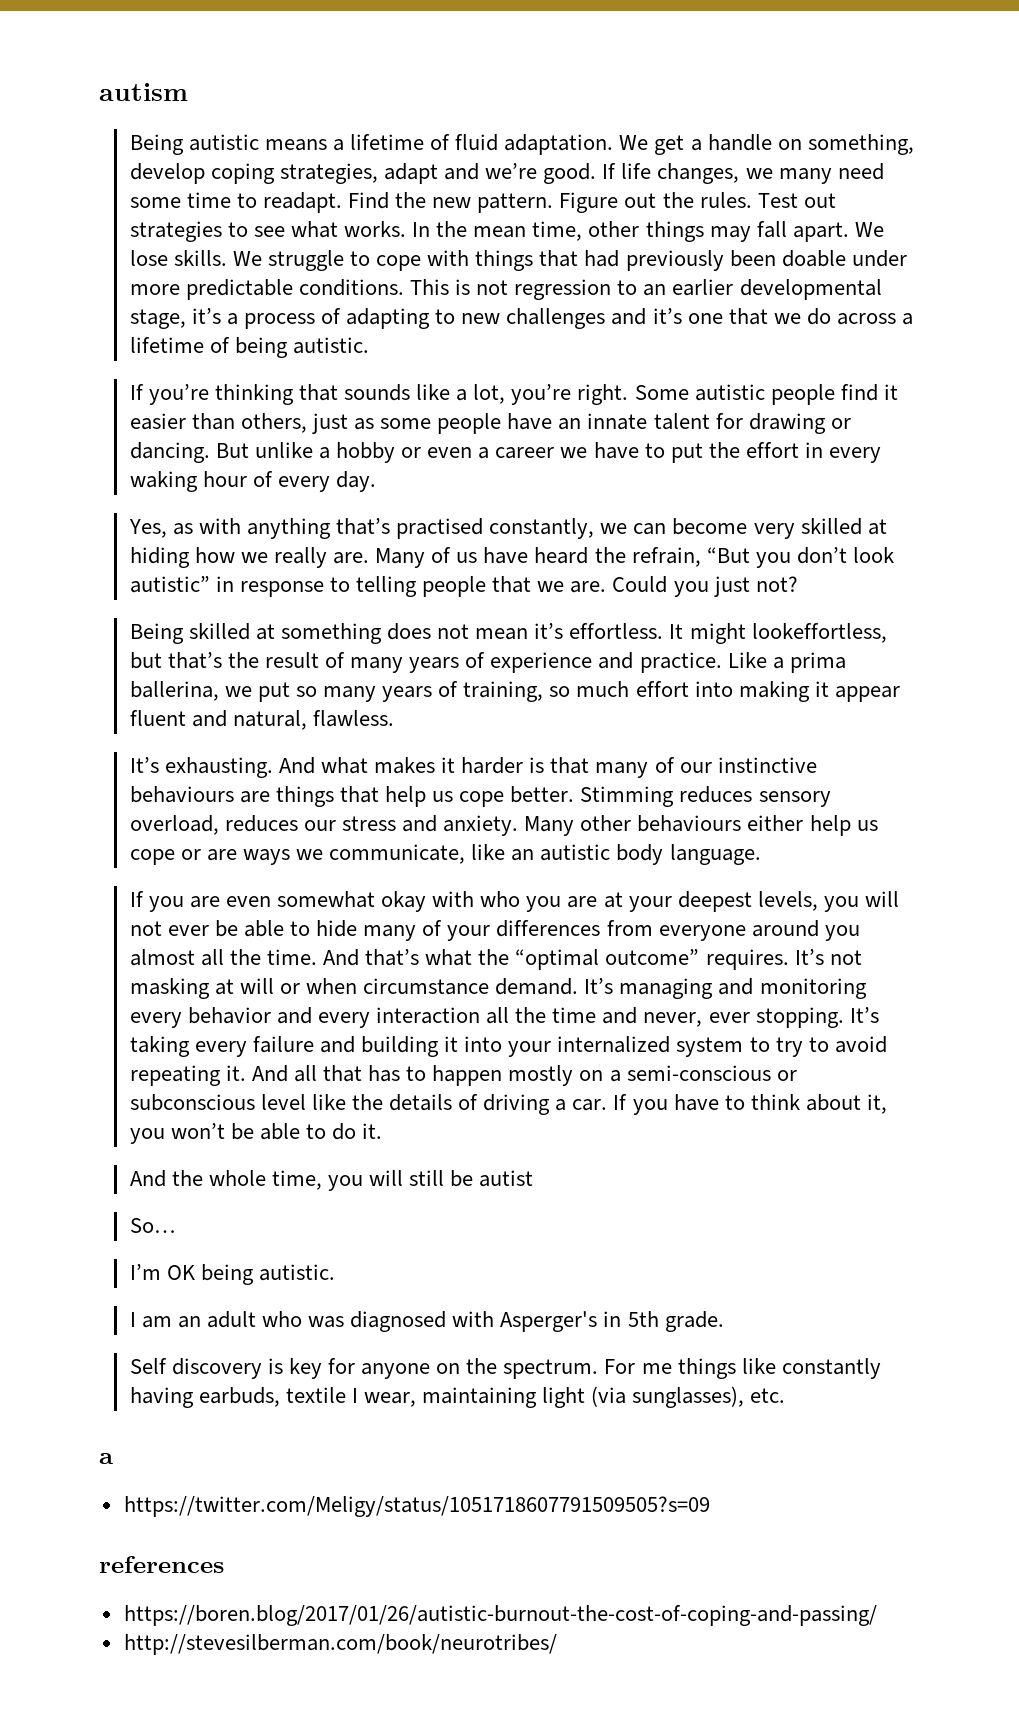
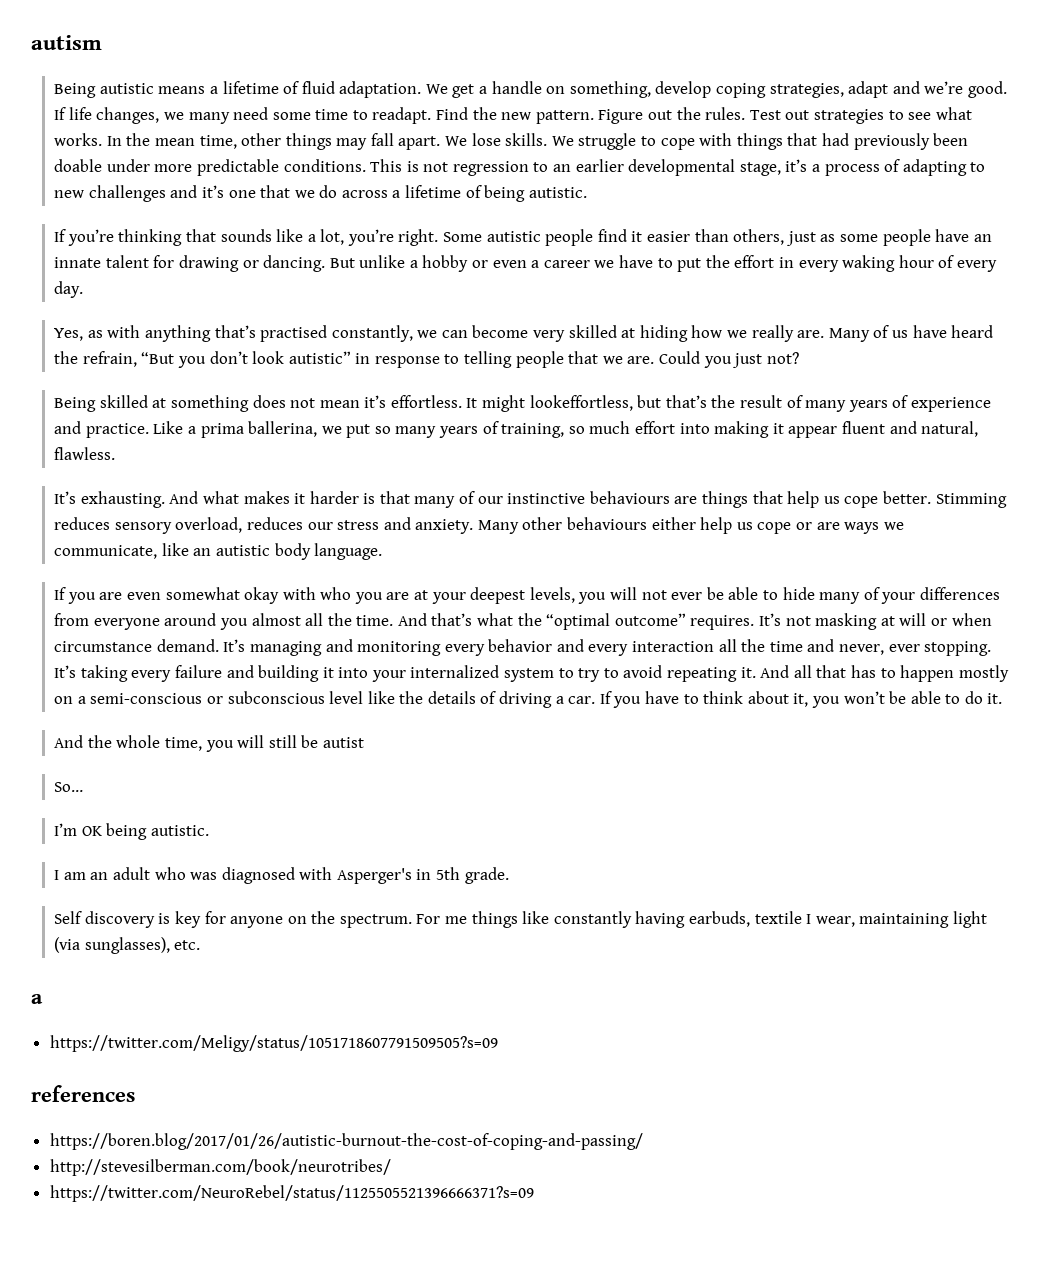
+ https://twitter.com/NeuroRebel/status/1125505521396666371?s=09

